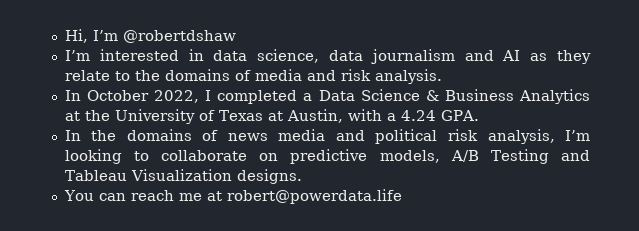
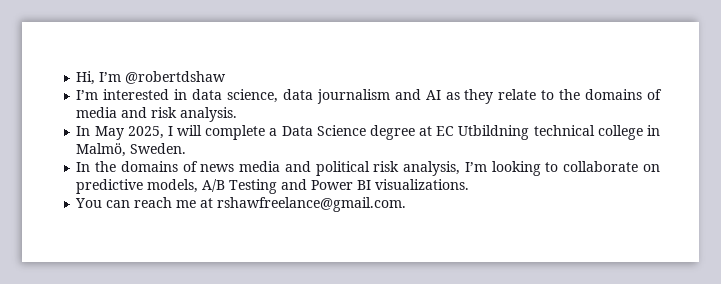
- In October 2022, I completed a Data Science & Business Analytics at the University of Texas at Austin, with a 4.24 GPA.
+ In May 2025, I will complete a Data Science degree at EC Utbildning technical college in Malmö, Sweden.
- In the domains of news media and political risk analysis, I’m looking to collaborate on predictive models, A/B Testing and Tableau Visualization designs.
+ In the domains of news media and political risk analysis, I’m looking to collaborate on predictive models, A/B Testing and Power BI visualizations.
- You can reach me at robert@powerdata.life
+ You can reach me at rshawfreelance@gmail.com.

